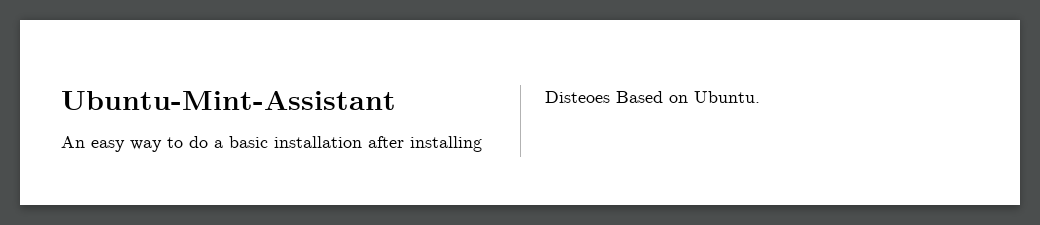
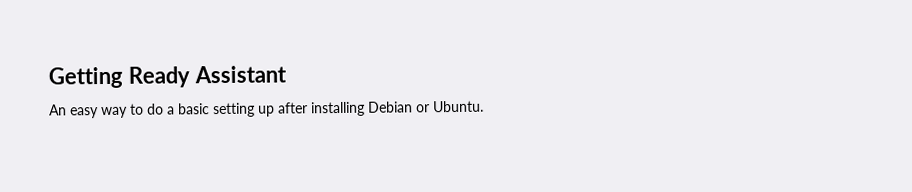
- Ubuntu-Mint-Assistant
+ Getting Ready Assistant
- An easy way to do a basic installation after installing Disteoes Based on Ubuntu.
+ An easy way to do a basic setting up after installing Debian or Ubuntu.

